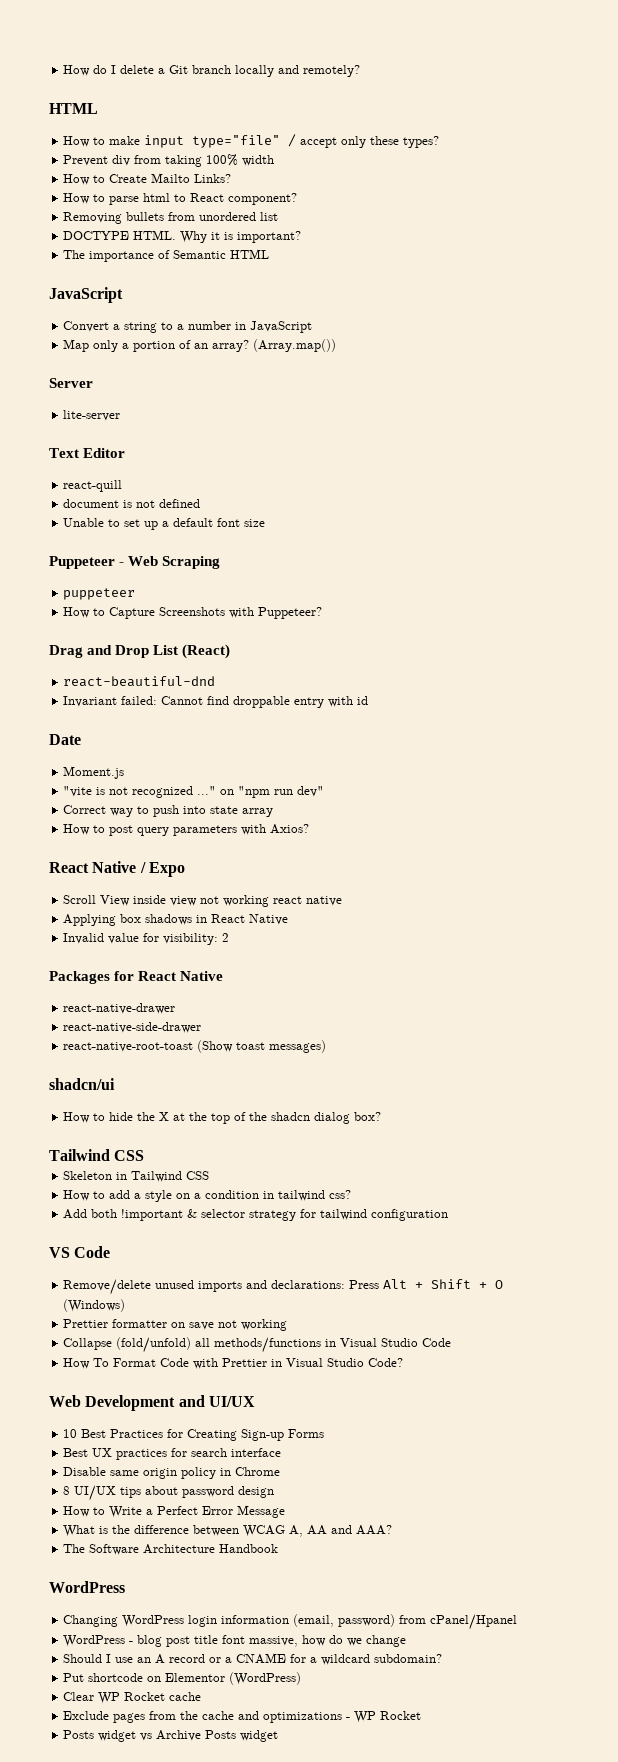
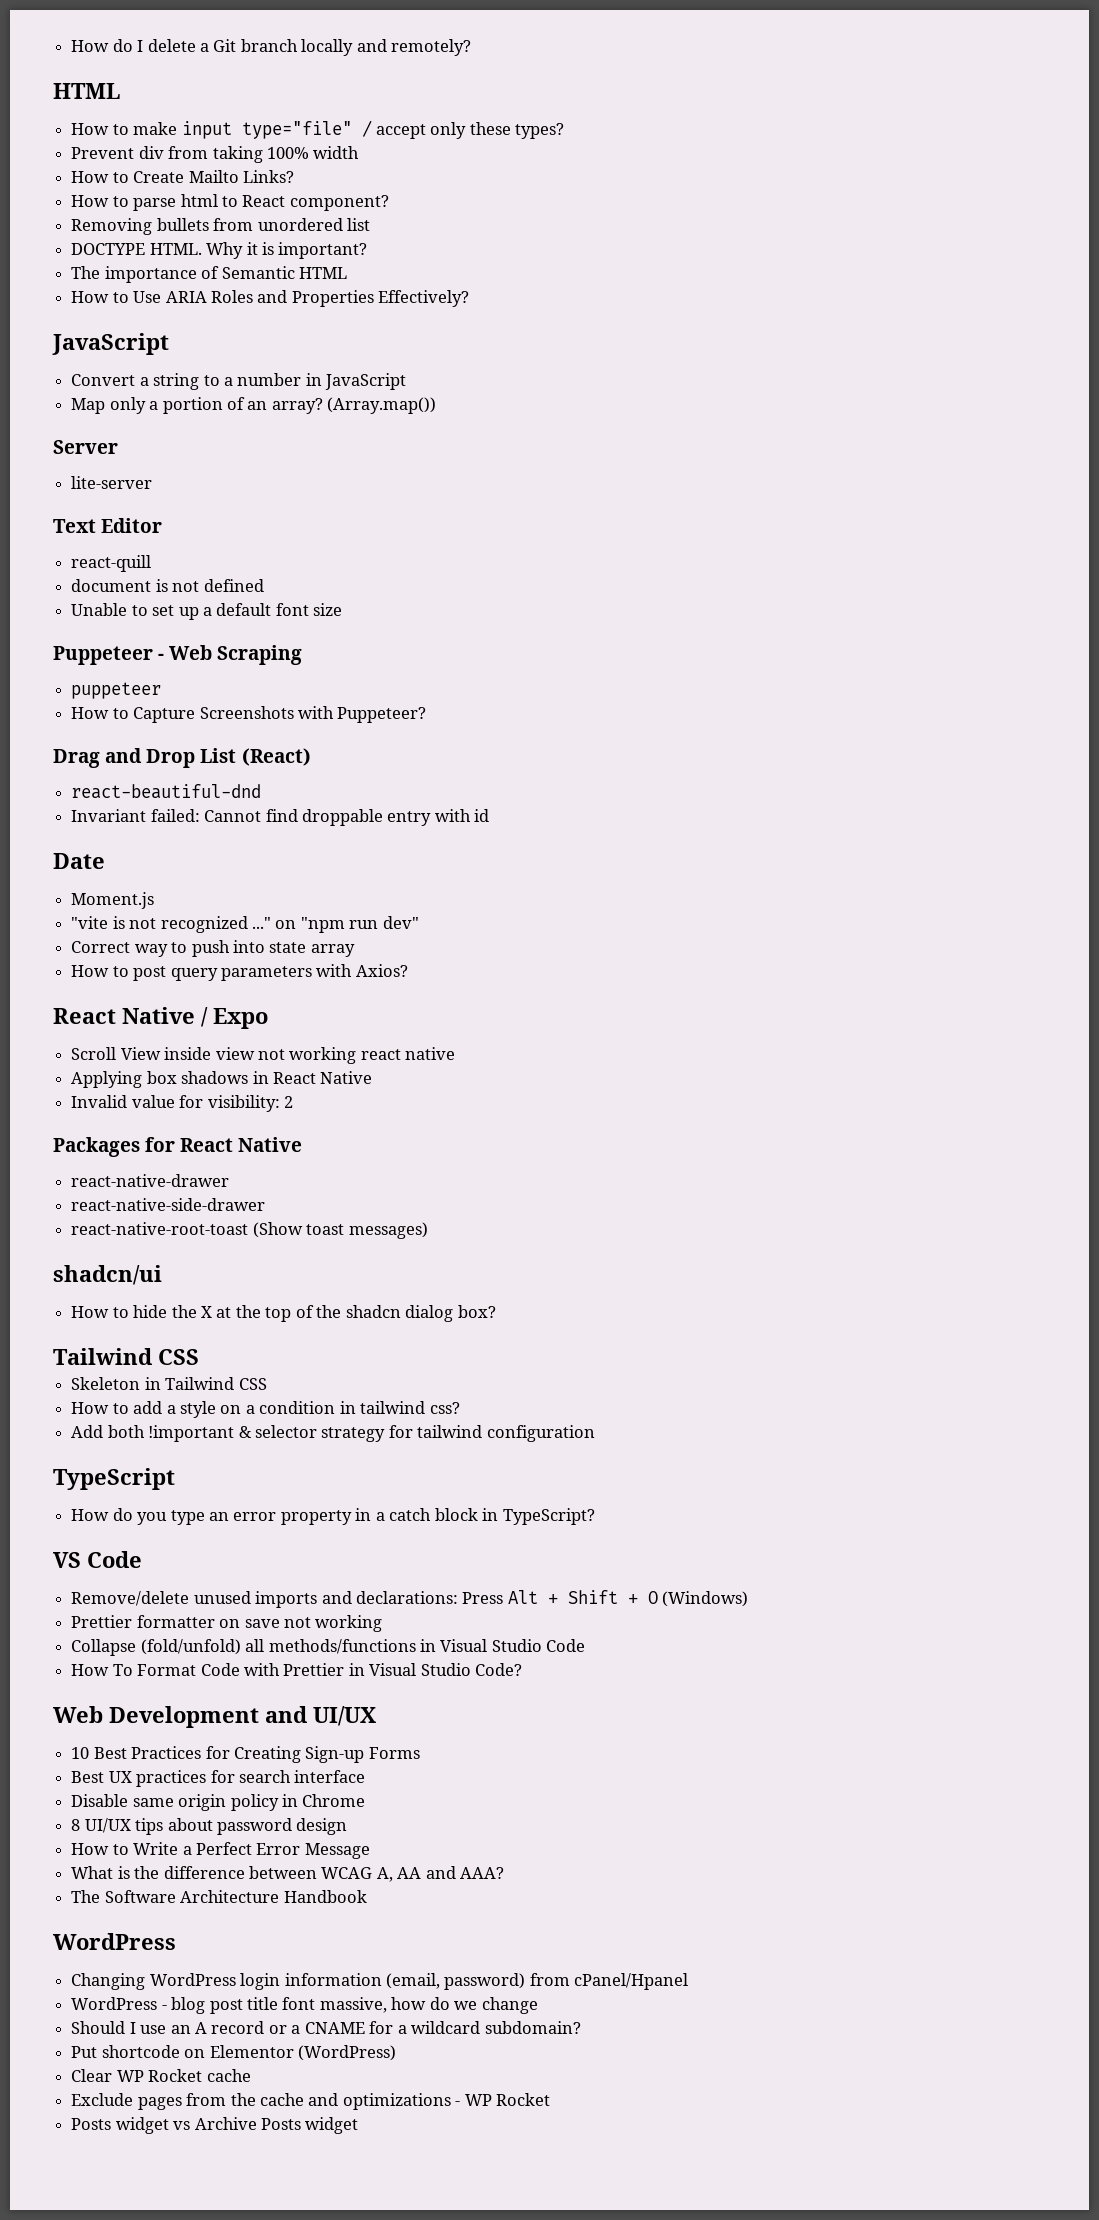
+ How to Use ARIA Roles and Properties Effectively?
+ TypeScript
+ How do you type an error property in a catch block in TypeScript?

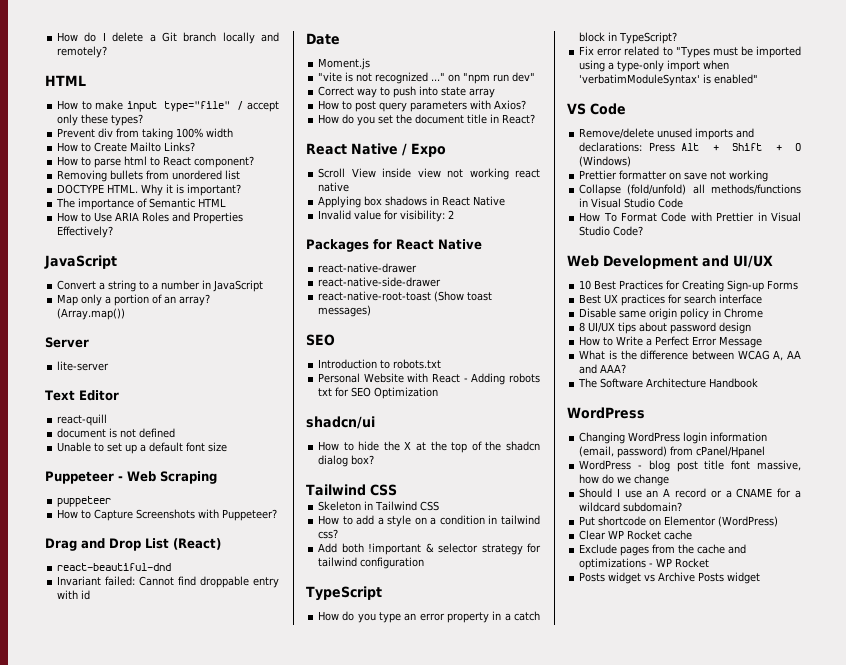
+ How do you set the document title in React?
  react-native-root-toast (Show toast messages)
+ SEO
+ Introduction to robots.txt
+ Personal Website with React - Adding robots txt for SEO Optimization
+ Fix error related to "Types must be imported using a type-only import when 'verbatimModuleSyntax' is enabled"

